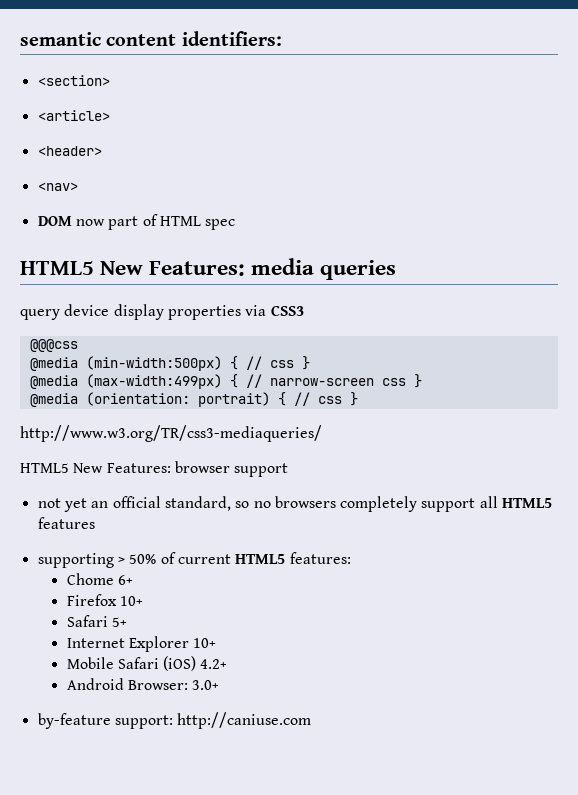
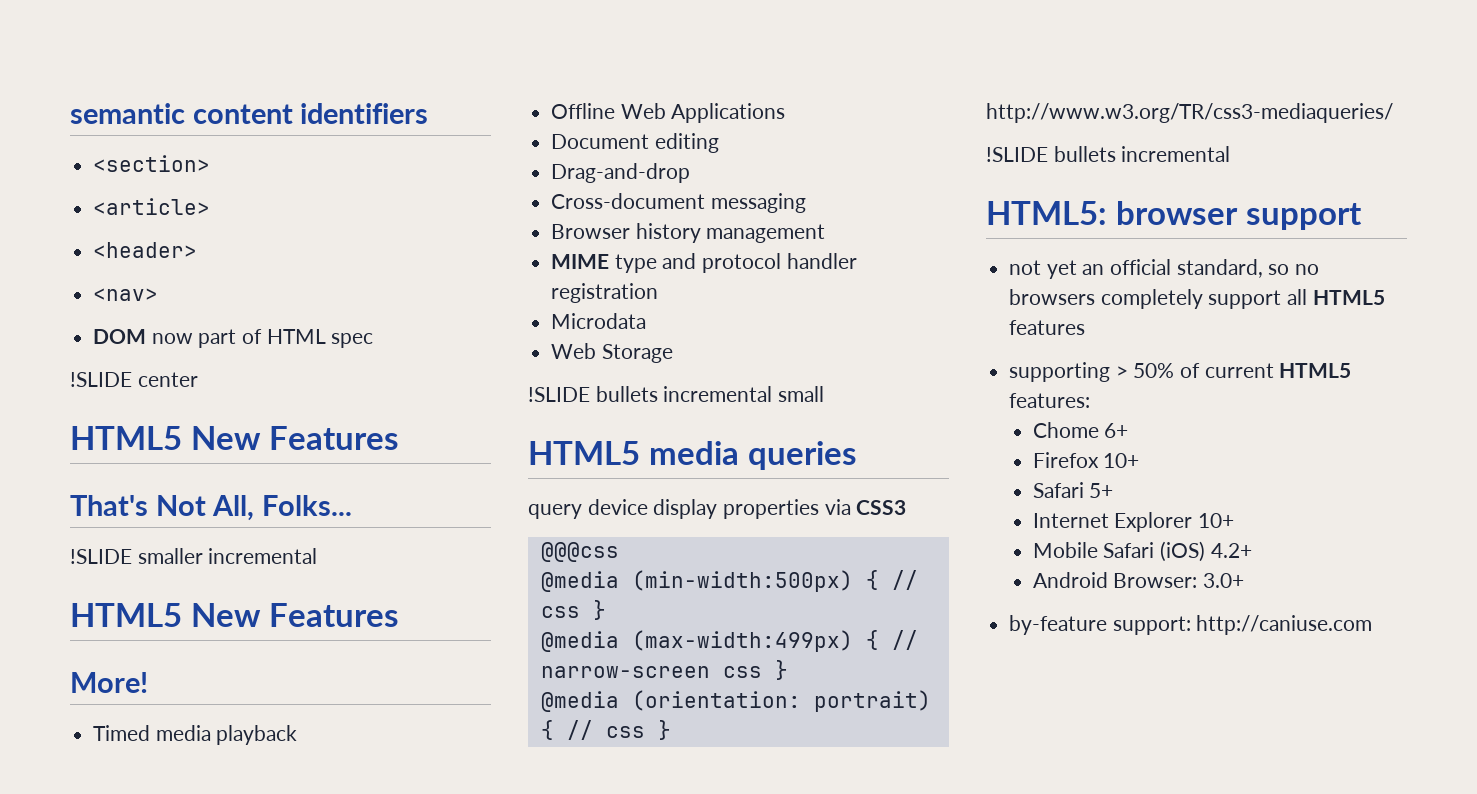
- semantic content identifiers:
+ semantic content identifiers
- HTML5 New Features: media queries
+ !SLIDE center
+ HTML5 New Features
+ That's Not All, Folks...
+ !SLIDE smaller incremental
+ HTML5 New Features
+ More!
+ Timed media playback
+ Offline Web Applications
+ Document editing
+ Drag-and-drop
+ Cross-document messaging
+ Browser history management
+ MIME type and protocol handler registration
+ Microdata
+ Web Storage
+ !SLIDE bullets incremental small
+ HTML5 media queries
  http://www.w3.org/TR/css3-mediaqueries/
- HTML5 New Features: browser support
+ !SLIDE bullets incremental
+ HTML5: browser support

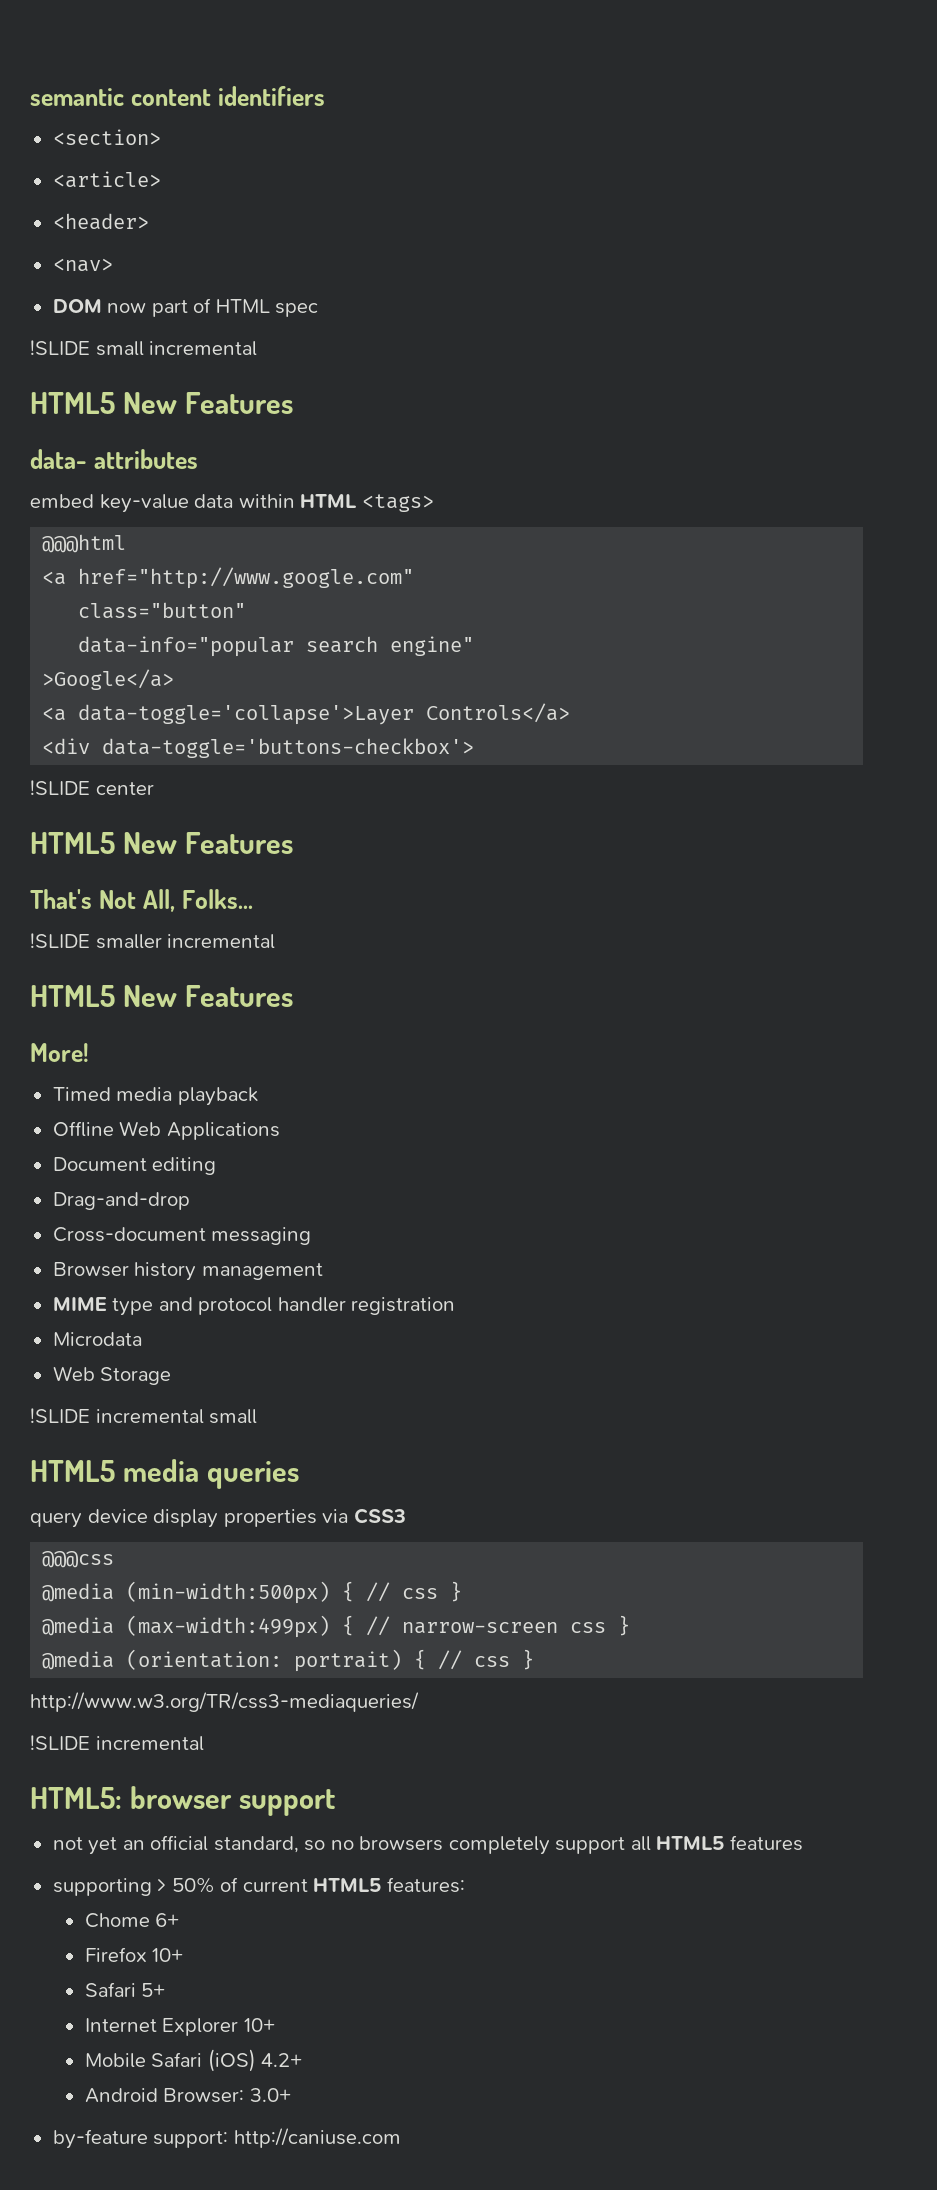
+ !SLIDE small incremental
+ HTML5 New Features
+ data- attributes
+ embed key-value data within HTML <tags>
+ @@@html
+ <a href="http://www.google.com"
+ class="button"
+ data-info="popular search engine"
+ >Google</a>
+ <a data-toggle='collapse'>Layer Controls</a>
+ <div data-toggle='buttons-checkbox'>
- !SLIDE bullets incremental small
+ !SLIDE incremental small
  http://www.w3.org/TR/css3-mediaqueries/
- !SLIDE bullets incremental
+ !SLIDE incremental

